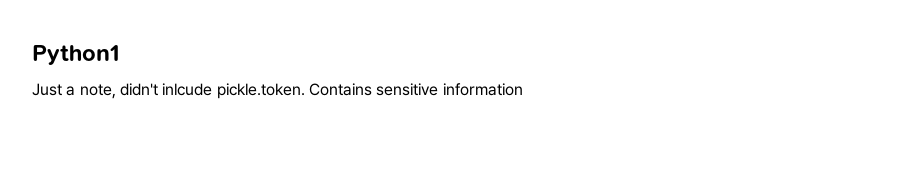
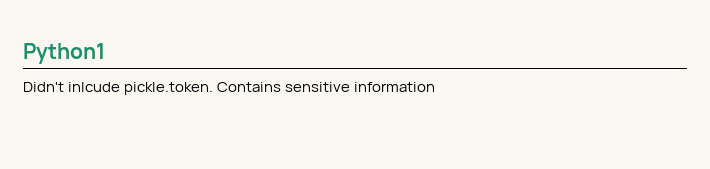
- Just a note, didn't inlcude pickle.token. Contains sensitive information
+ Didn't inlcude pickle.token. Contains sensitive information

